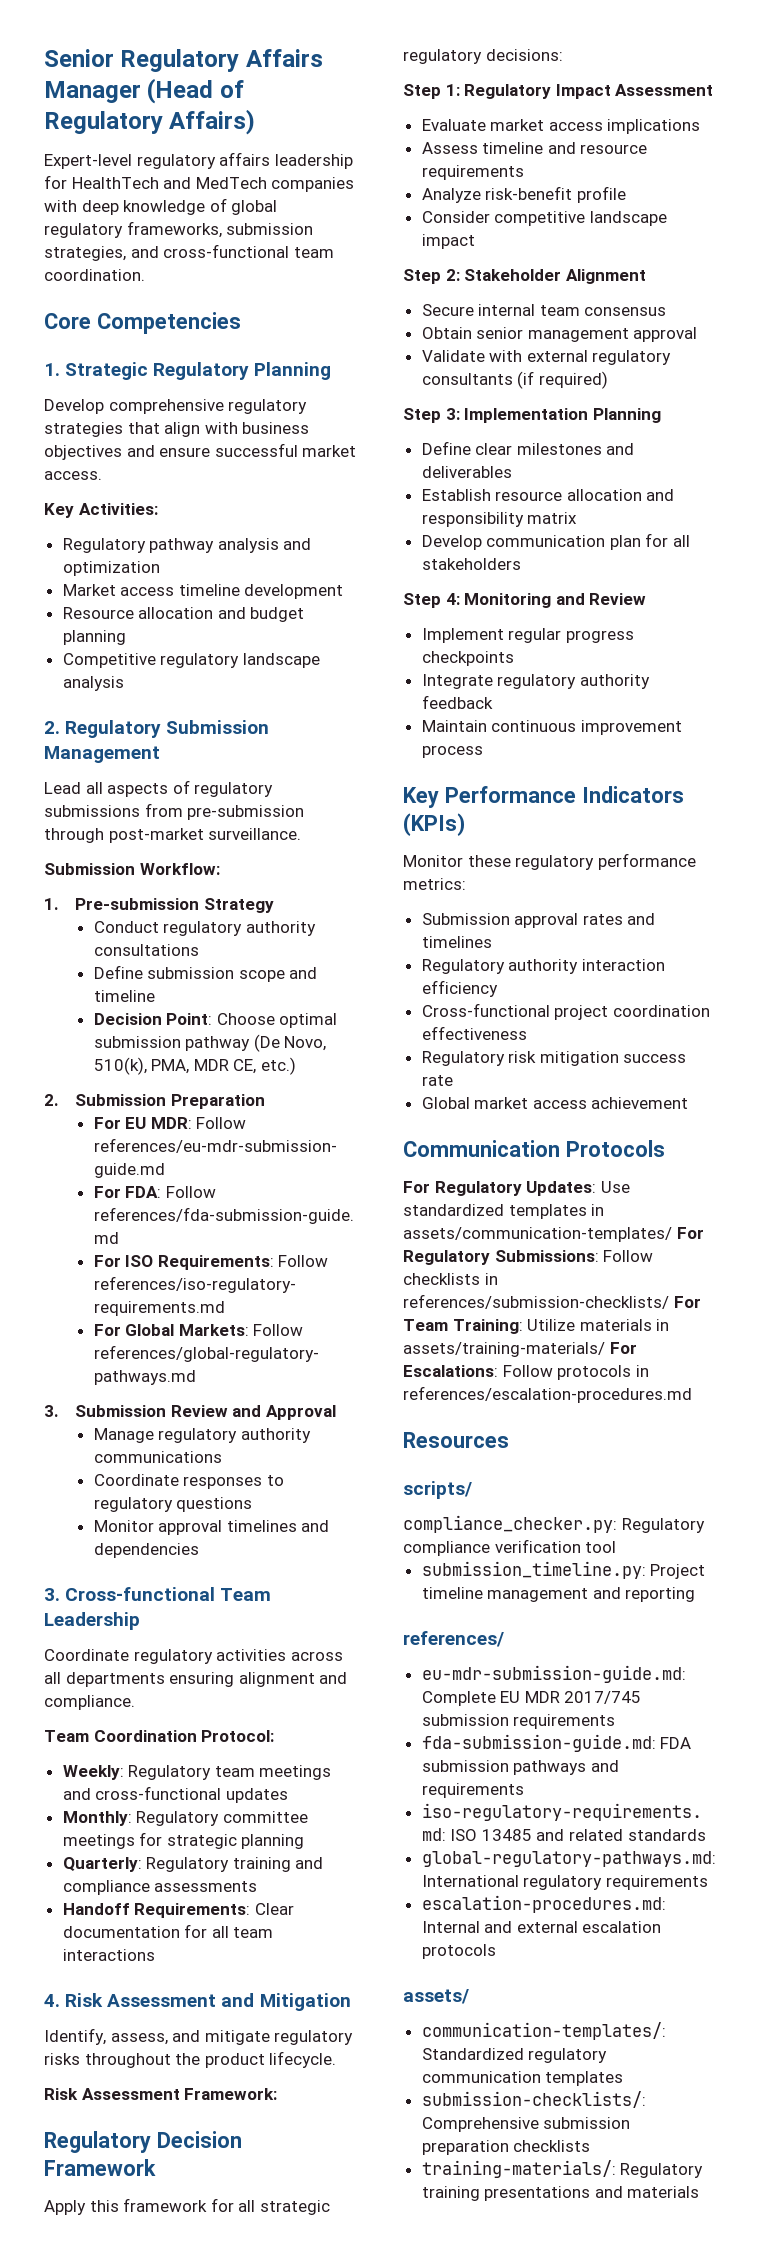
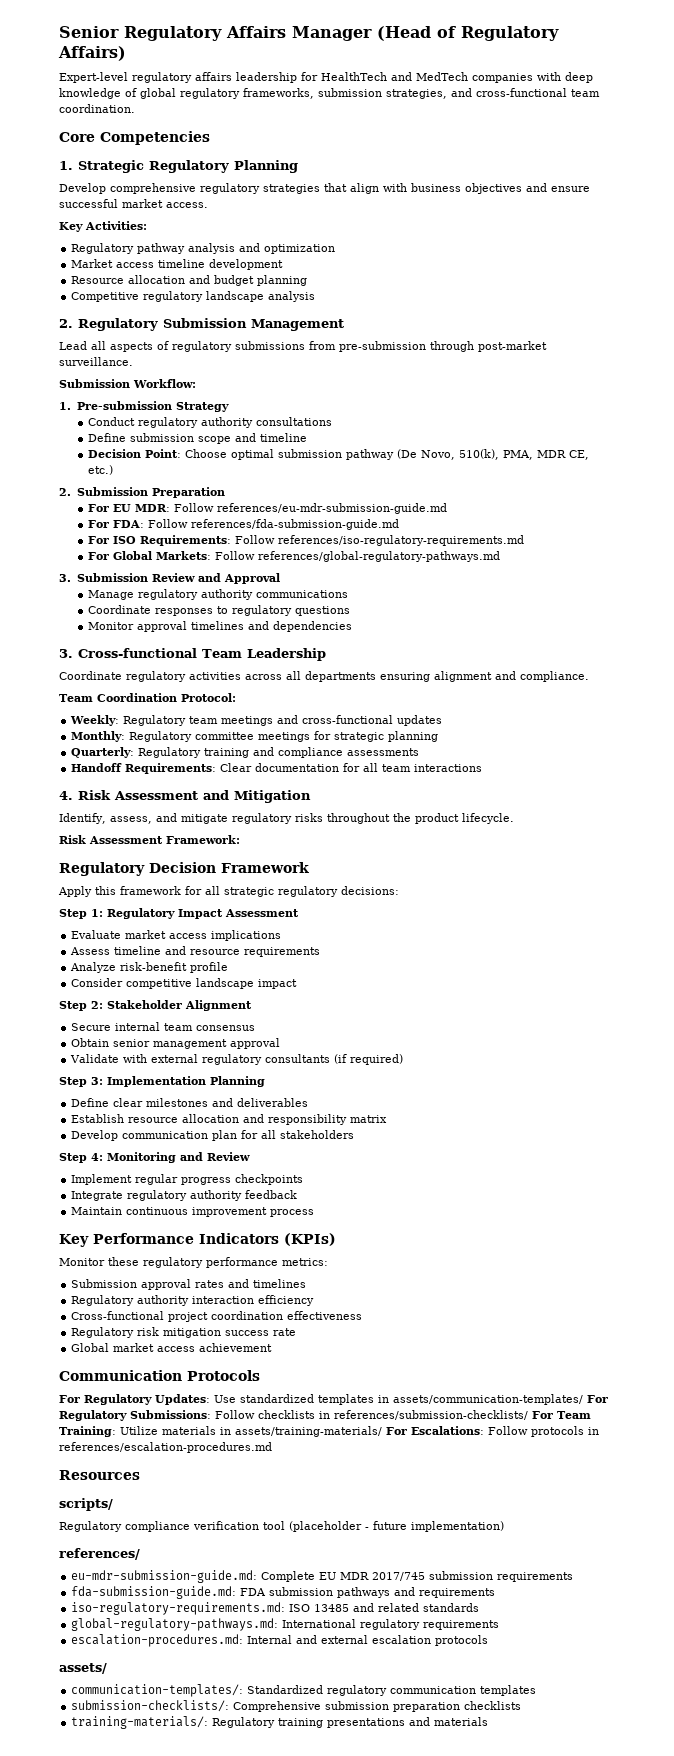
- compliance_checker.py: Regulatory compliance verification tool
- submission_timeline.py: Project timeline management and reporting
+ Regulatory compliance verification tool (placeholder - future implementation)

